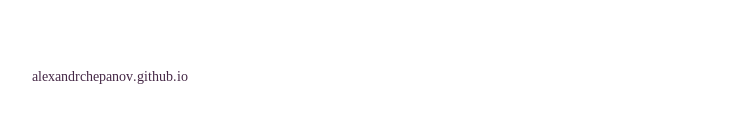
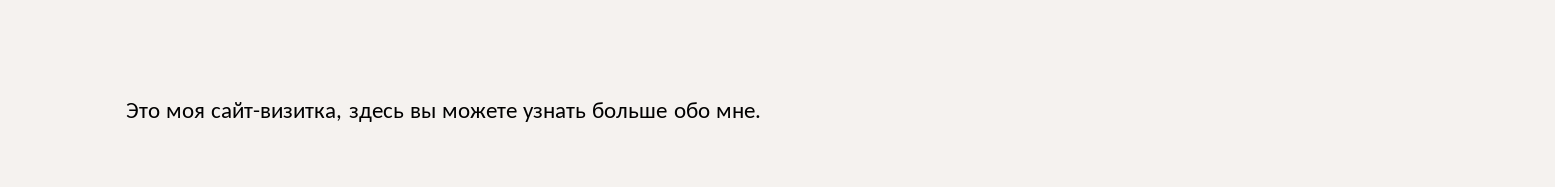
- alexandrchepanov.github.io
+ Это моя сайт-визитка, здесь вы можете узнать больше обо мне.

